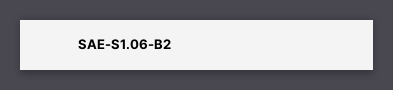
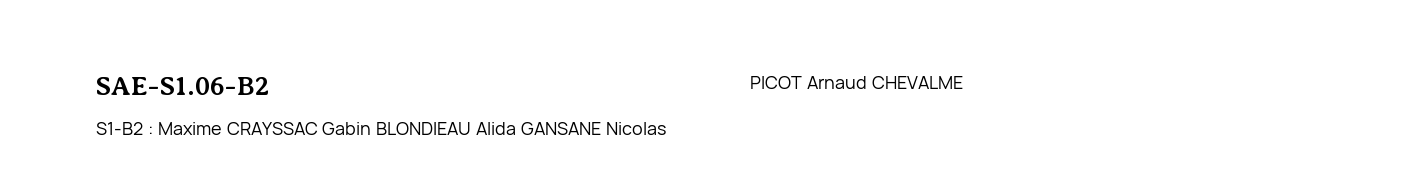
+ S1-B2 : Maxime CRAYSSAC Gabin BLONDIEAU Alida GANSANE Nicolas PICOT Arnaud CHEVALME

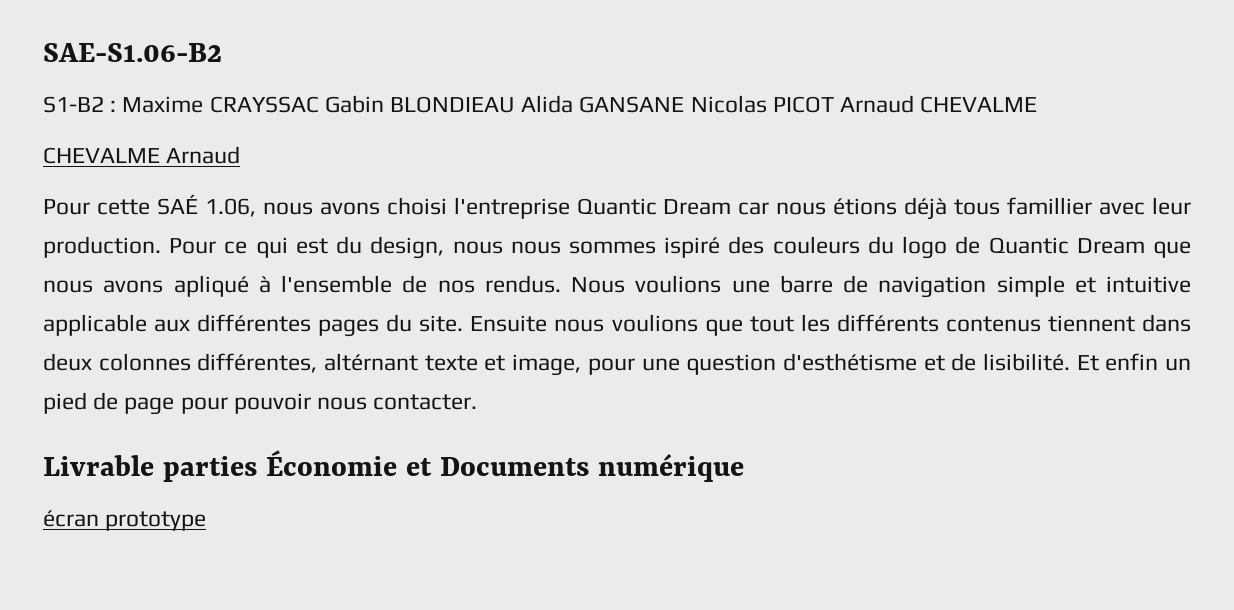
+ CHEVALME Arnaud
+ Pour cette SAÉ 1.06, nous avons choisi l'entreprise Quantic Dream car nous étions déjà tous famillier avec leur production. Pour ce qui est du design, nous nous sommes ispiré des couleurs du logo de Quantic Dream que nous avons apliqué à l'ensemble de nos rendus. Nous voulions une barre de navigation simple et intuitive applicable aux différentes pages du site. Ensuite nous voulions que tout les différents contenus tiennent dans deux colonnes différentes, altérnant texte et image, pour une question d'esthétisme et de lisibilité. Et enfin un pied de page pour pouvoir nous contacter.
+ Livrable parties Économie et Documents numérique
+ écran prototype

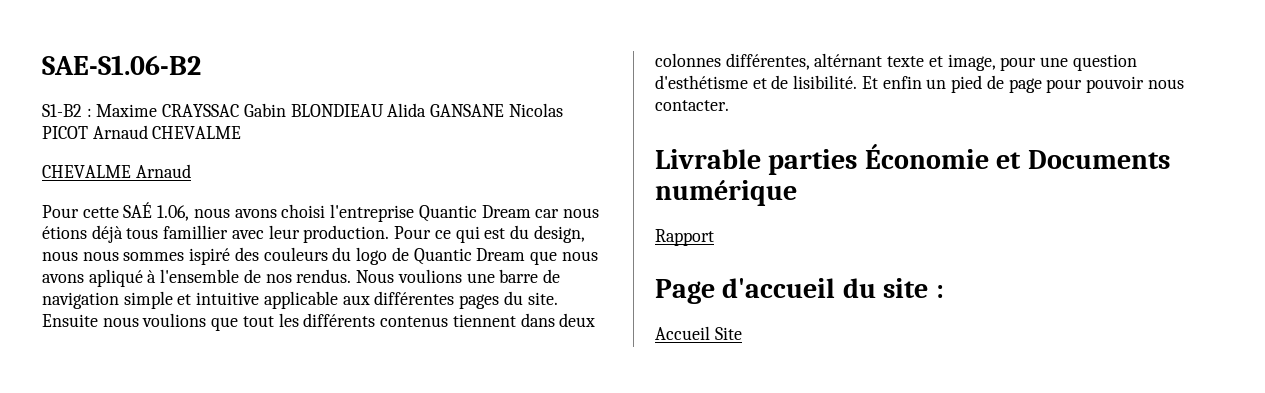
- écran prototype
+ Rapport
+ Page d'accueil du site :
+ Accueil Site

